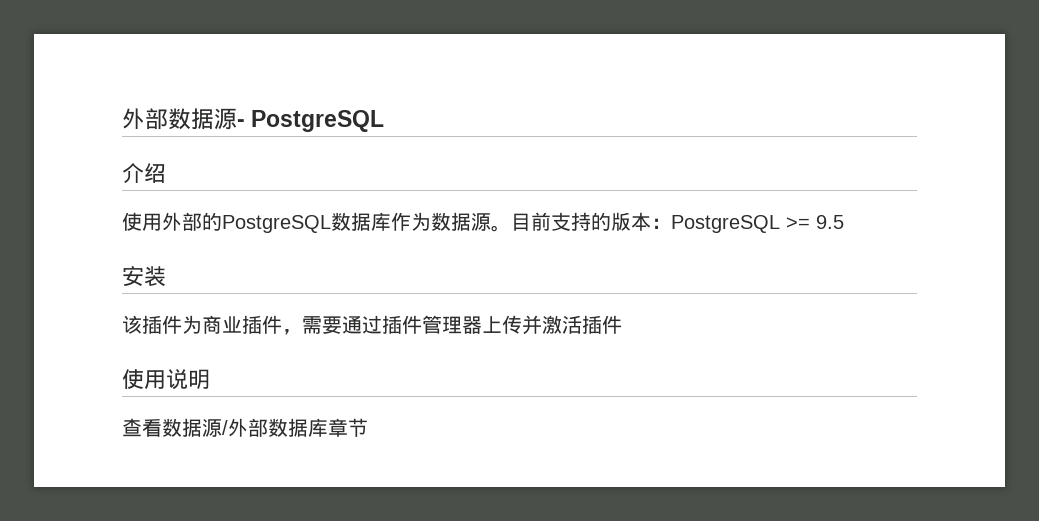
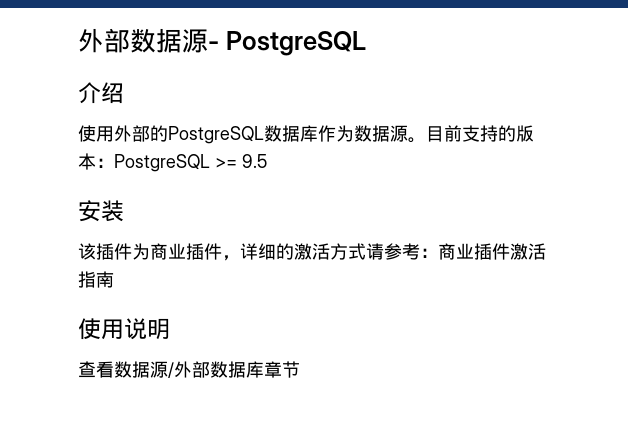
- 该插件为商业插件，需要通过插件管理器上传并激活插件
+ 该插件为商业插件，详细的激活方式请参考：商业插件激活指南

